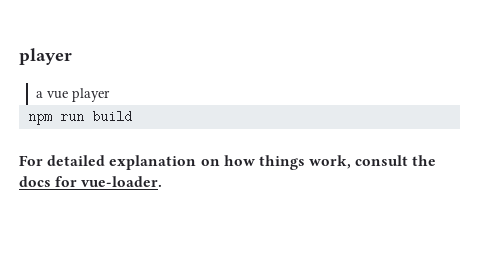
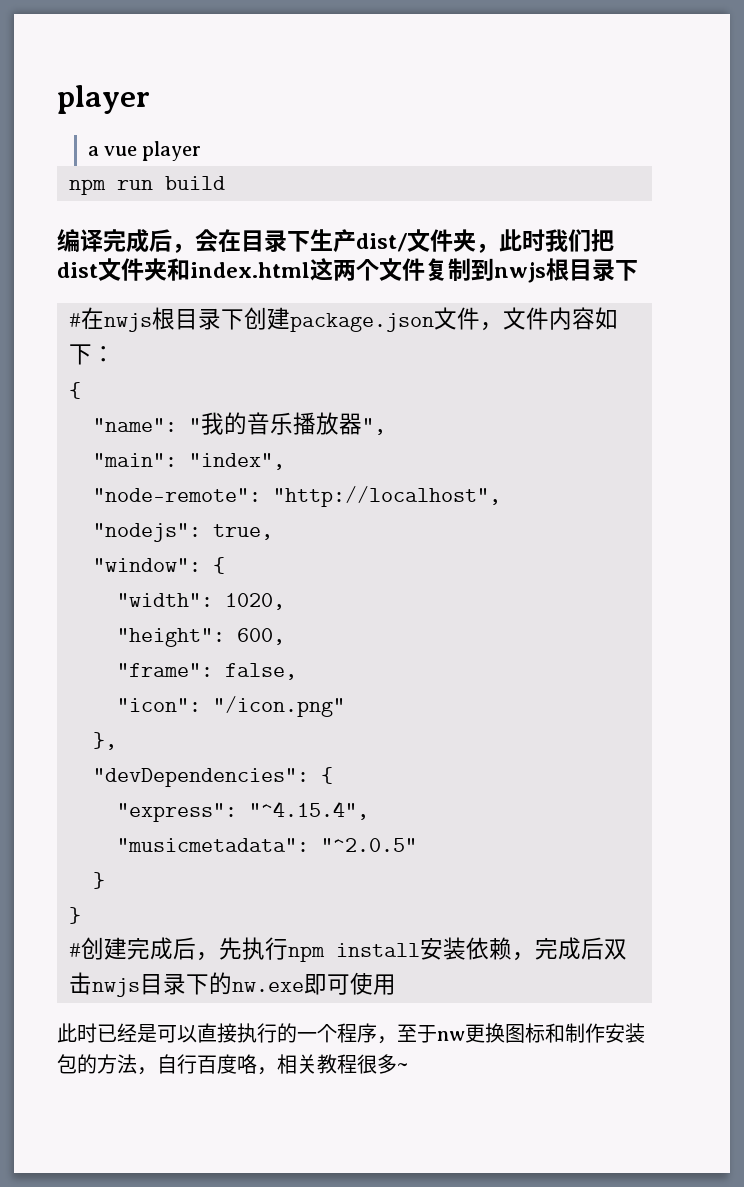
- For detailed explanation on how things work, consult the docs for vue-loader.
+ 编译完成后，会在目录下生产dist/文件夹，此时我们把dist文件夹和index.html这两个文件复制到nwjs根目录下
+ #在nwjs根目录下创建package.json文件，文件内容如下：
+ {
+ "name": "我的音乐播放器",
+ "main": "index",
+ "node-remote": "http://localhost",
+ "nodejs": true,
+ "window": {
+ "width": 1020,
+ "height": 600,
+ "frame": false,
+ "icon": "/icon.png"
+ },
+ "devDependencies": {
+ "express": "^4.15.4",
+ "musicmetadata": "^2.0.5"
+ }
+ }
+ #创建完成后，先执行npm install安装依赖，完成后双击nwjs目录下的nw.exe即可使用
+ 此时已经是可以直接执行的一个程序，至于nw更换图标和制作安装包的方法，自行百度咯，相关教程很多~

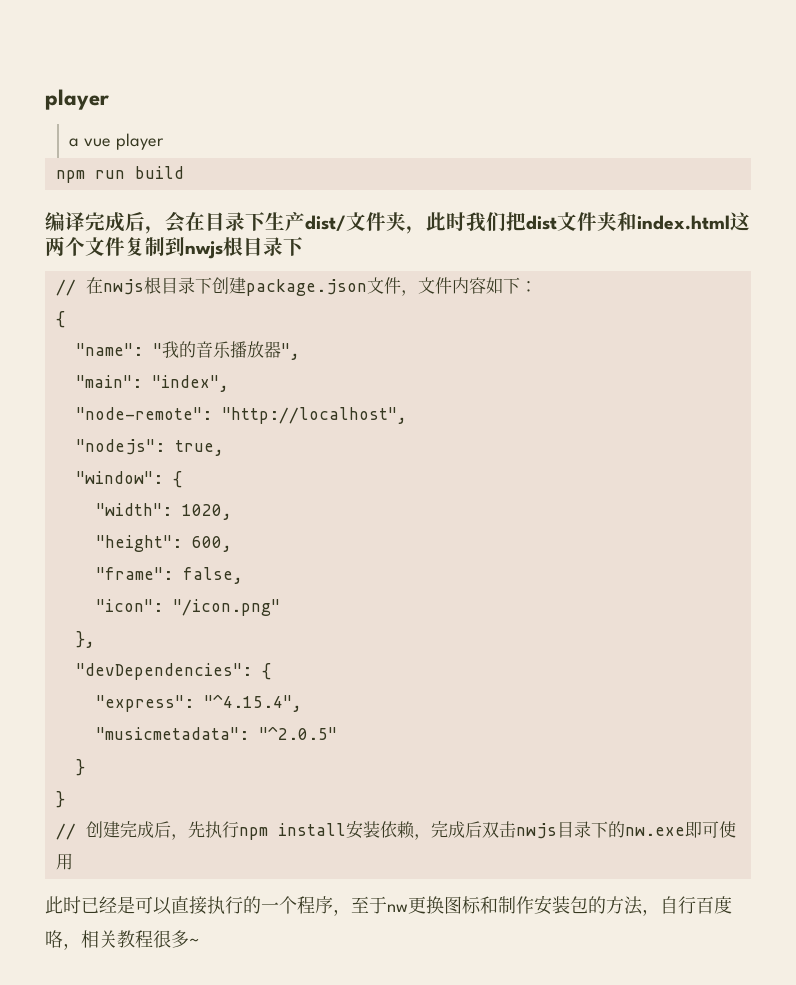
- #在nwjs根目录下创建package.json文件，文件内容如下：
+ // 在nwjs根目录下创建package.json文件，文件内容如下：
- #创建完成后，先执行npm install安装依赖，完成后双击nwjs目录下的nw.exe即可使用
+ // 创建完成后，先执行npm install安装依赖，完成后双击nwjs目录下的nw.exe即可使用

